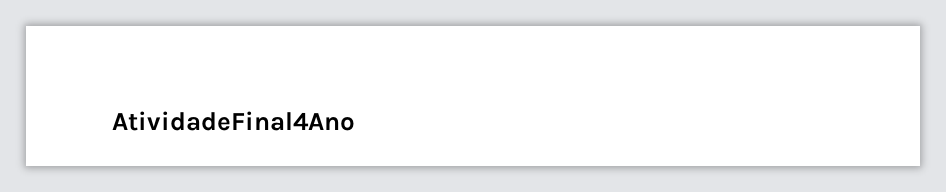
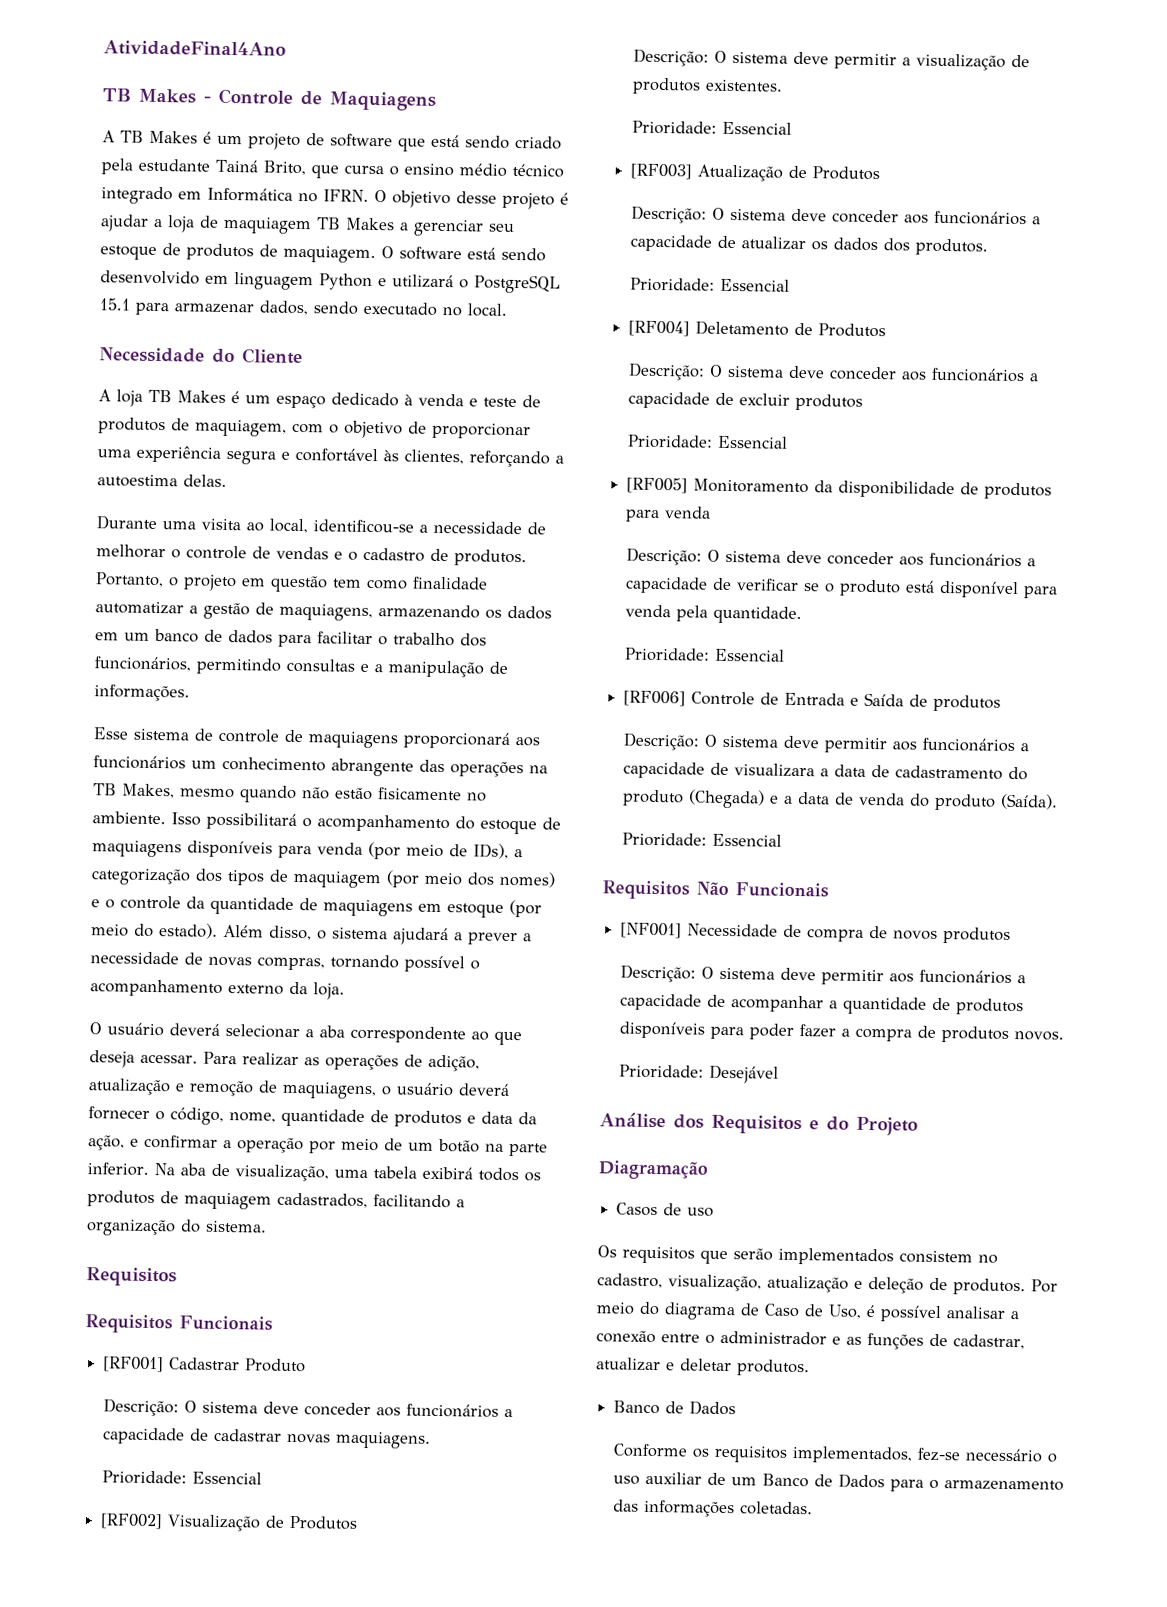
+ TB Makes - Controle de Maquiagens
+ A TB Makes é um projeto de software que está sendo criado pela estudante Tainá Brito, que cursa o ensino médio técnico integrado em Informática no IFRN. O objetivo desse projeto é ajudar a loja de maquiagem TB Makes a gerenciar seu estoque de produtos de maquiagem. O software está sendo desenvolvido em linguagem Python e utilizará o PostgreSQL 15.1 para armazenar dados, sendo executado no local.
+ Necessidade do Cliente
+ A loja TB Makes é um espaço dedicado à venda e teste de produtos de maquiagem, com o objetivo de proporcionar uma experiência segura e confortável às clientes, reforçando a autoestima delas.
+ Durante uma visita ao local, identificou-se a necessidade de melhorar o controle de vendas e o cadastro de produtos. Portanto, o projeto em questão tem como finalidade automatizar a gestão de maquiagens, armazenando os dados em um banco de dados para facilitar o trabalho dos funcionários, permitindo consultas e a manipulação de informações.
+ Esse sistema de controle de maquiagens proporcionará aos funcionários um conhecimento abrangente das operações na TB Makes, mesmo quando não estão fisicamente no ambiente. Isso possibilitará o acompanhamento do estoque de maquiagens disponíveis para venda (por meio de IDs), a categorização dos tipos de maquiagem (por meio dos nomes) e o controle da quantidade de maquiagens em estoque (por meio do estado). Além disso, o sistema ajudará a prever a necessidade de novas compras, tornando possível o acompanhamento externo da loja.
+ O usuário deverá selecionar a aba correspondente ao que deseja acessar. Para realizar as operações de adição, atualização e remoção de maquiagens, o usuário deverá fornecer o código, nome, quantidade de produtos e data da ação, e confirmar a operação por meio de um botão na parte inferior. Na aba de visualização, uma tabela exibirá todos os produtos de maquiagem cadastrados, facilitando a organização do sistema.
+ Requisitos
+ Requisitos Funcionais
+ [RF001] Cadastrar Produto
+ Descrição: O sistema deve conceder aos funcionários a capacidade de cadastrar novas maquiagens.
+ Prioridade: Essencial
+ [RF002] Visualização de Produtos
+ Descrição: O sistema deve permitir a visualização de produtos existentes.
+ Prioridade: Essencial
+ [RF003] Atualização de Produtos
+ Descrição: O sistema deve conceder aos funcionários a capacidade de atualizar os dados dos produtos.
+ Prioridade: Essencial
+ [RF004] Deletamento de Produtos
+ Descrição: O sistema deve conceder aos funcionários a capacidade de excluir produtos
+ Prioridade: Essencial
+ [RF005] Monitoramento da disponibilidade de produtos para venda
+ Descrição: O sistema deve conceder aos funcionários a capacidade de verificar se o produto está disponível para venda pela quantidade.
+ Prioridade: Essencial
+ [RF006] Controle de Entrada e Saída de produtos
+ Descrição: O sistema deve permitir aos funcionários a capacidade de visualizara a data de cadastramento do produto (Chegada) e a data de venda do produto (Saída).
+ Prioridade: Essencial
+ Requisitos Não Funcionais
+ [NF001] Necessidade de compra de novos produtos
+ Descrição: O sistema deve permitir aos funcionários a capacidade de acompanhar a quantidade de produtos disponíveis para poder fazer a compra de produtos novos.
+ Prioridade: Desejável
+ Análise dos Requisitos e do Projeto
+ Diagramação
+ Casos de uso
+ Os requisitos que serão implementados consistem no cadastro, visualização, atualização e deleção de produtos. Por meio do diagrama de Caso de Uso, é possível analisar a conexão entre o administrador e as funções de cadastrar, atualizar e deletar produtos.
+ Banco de Dados
+ Conforme os requisitos implementados, fez-se necessário o uso auxiliar de um Banco de Dados para o armazenamento das informações coletadas.

